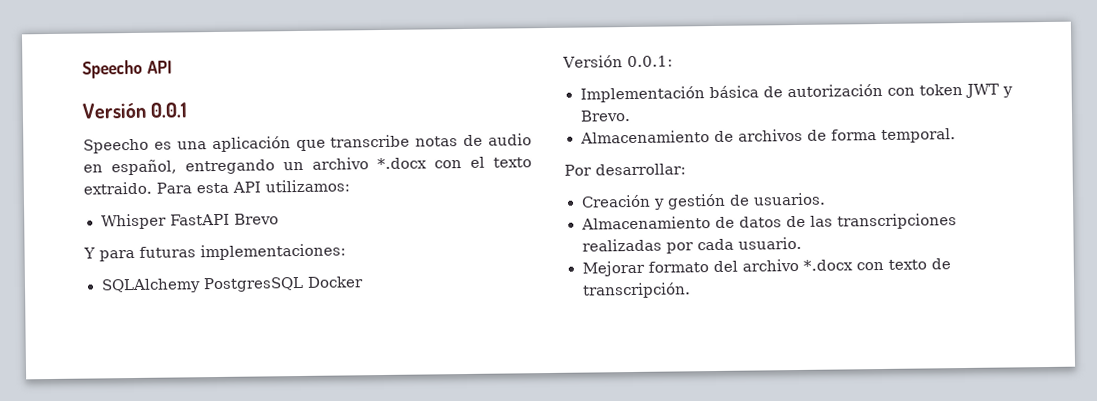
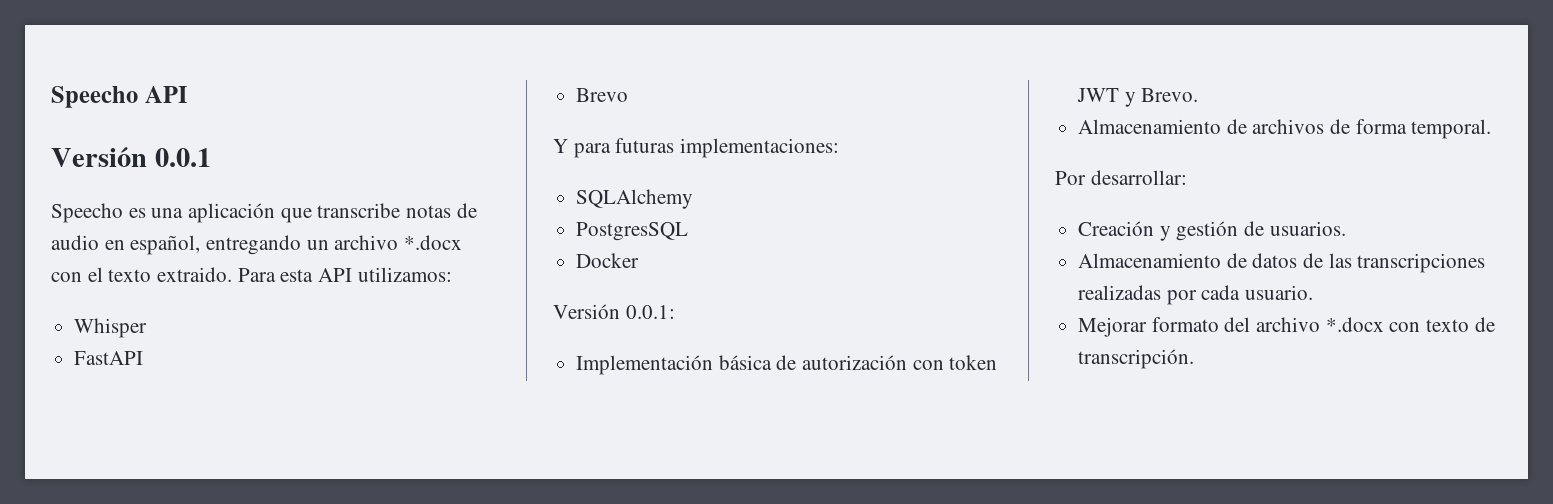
- Whisper FastAPI Brevo
+ Whisper
+ FastAPI
+ Brevo
- SQLAlchemy PostgresSQL Docker
+ SQLAlchemy
+ PostgresSQL
+ Docker

